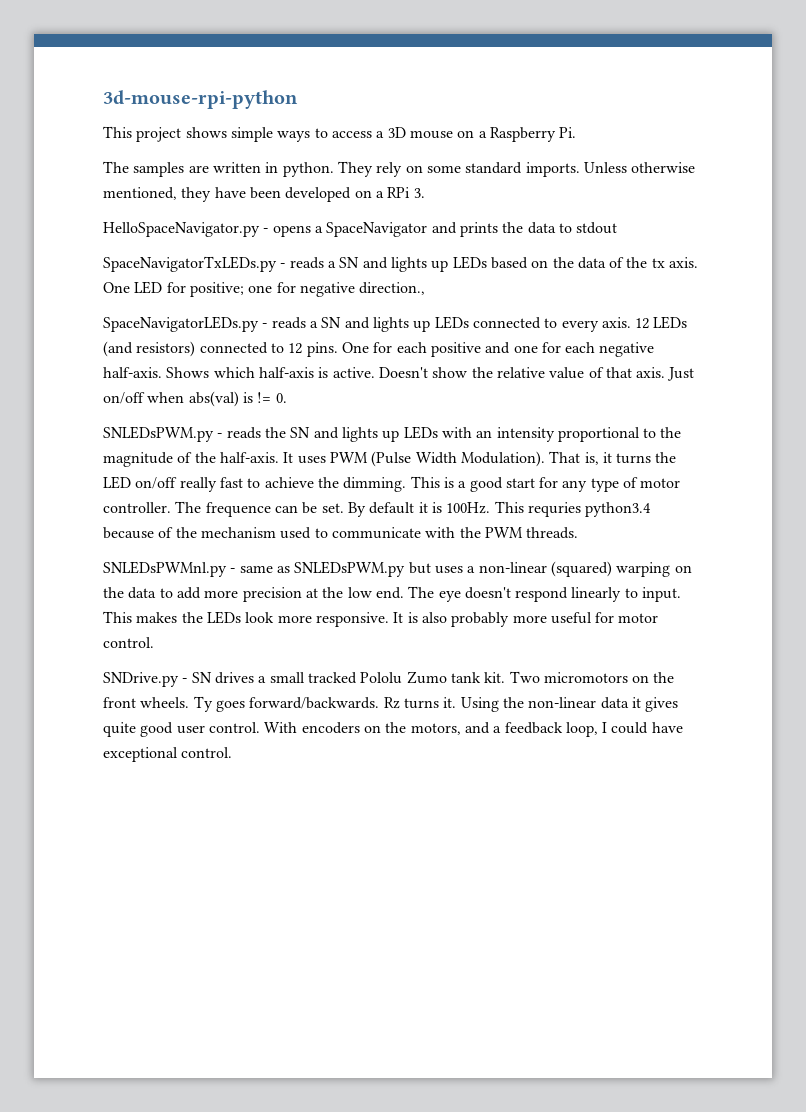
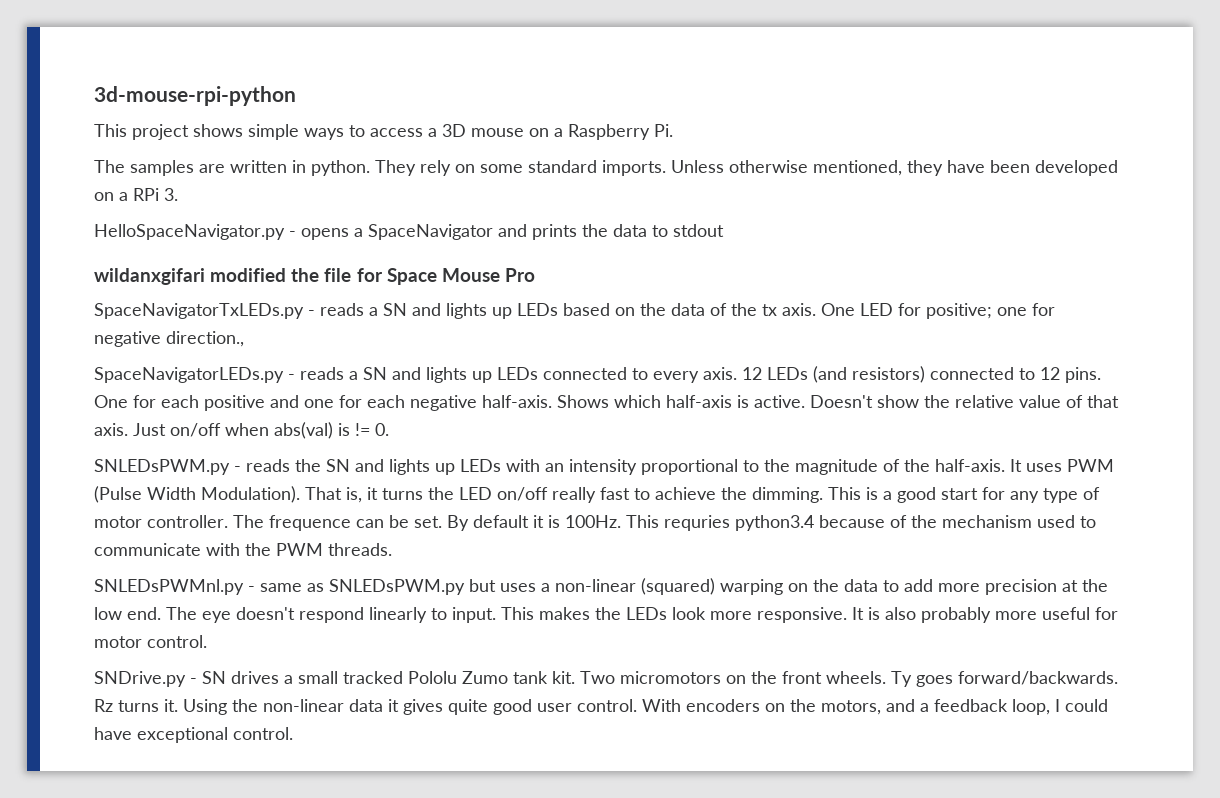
+ wildanxgifari modified the file for Space Mouse Pro

